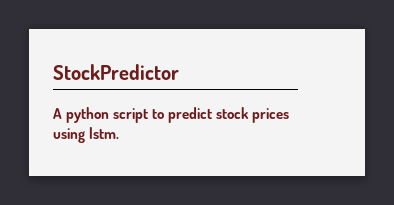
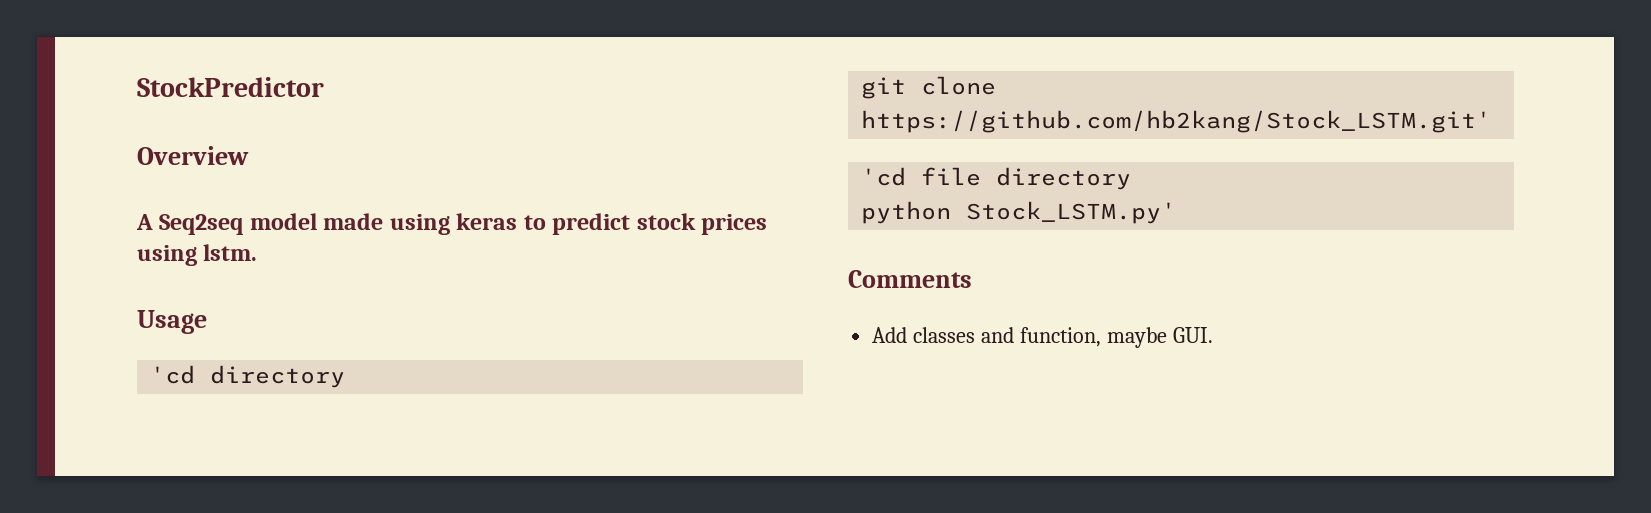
+ Overview
- A python script to predict stock prices using lstm.
+ A Seq2seq model made using keras to predict stock prices using lstm.
+ Usage
+ 'cd directory
+ git clone https://github.com/hb2kang/Stock_LSTM.git'
+ 'cd file directory
+ python Stock_LSTM.py'
+ Comments
+ Add classes and function, maybe GUI.

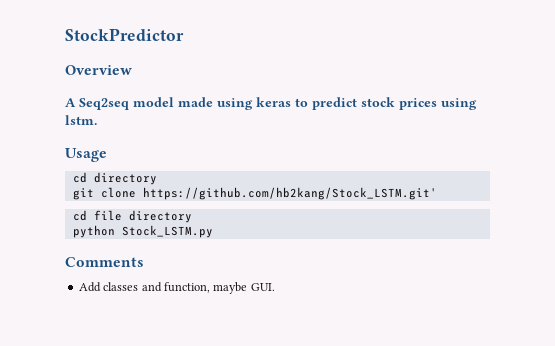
- 'cd directory
+ cd directory
- 'cd file directory
+ cd file directory
- python Stock_LSTM.py'
+ python Stock_LSTM.py

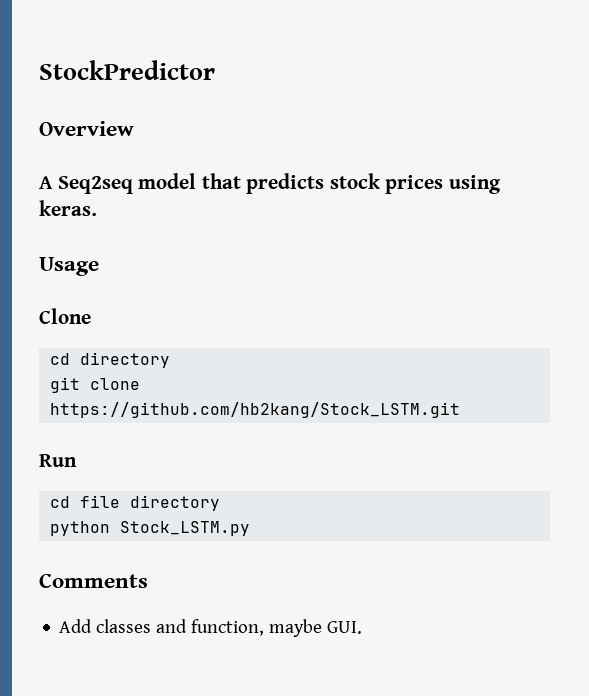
- A Seq2seq model made using keras to predict stock prices using lstm.
+ A Seq2seq model that predicts stock prices using keras.
+ Clone
- git clone https://github.com/hb2kang/Stock_LSTM.git'
+ git clone https://github.com/hb2kang/Stock_LSTM.git
+ Run

